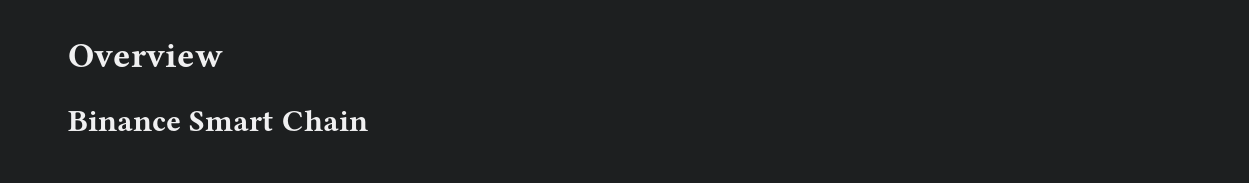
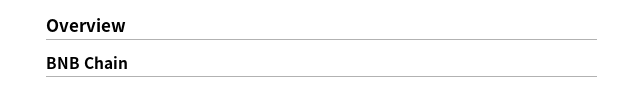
- Binance Smart Chain
+ BNB Chain

